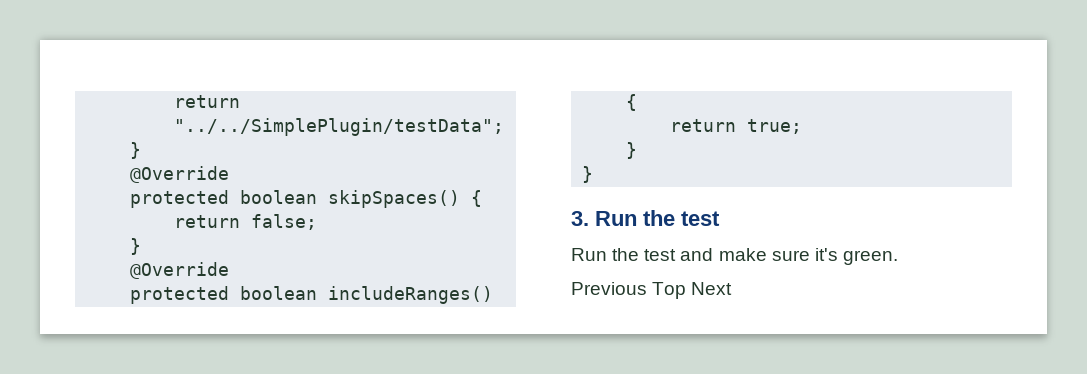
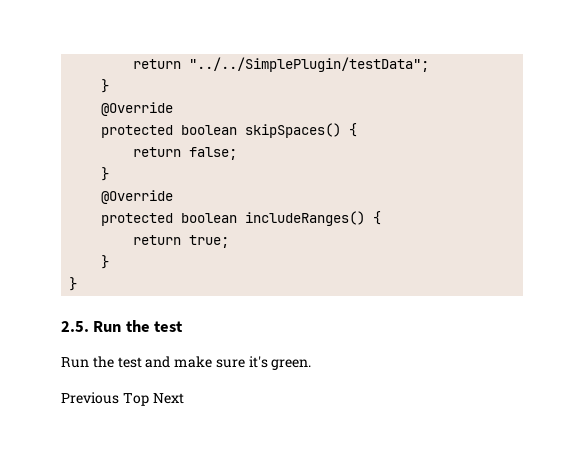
- 3. Run the test
+ 2.5. Run the test

